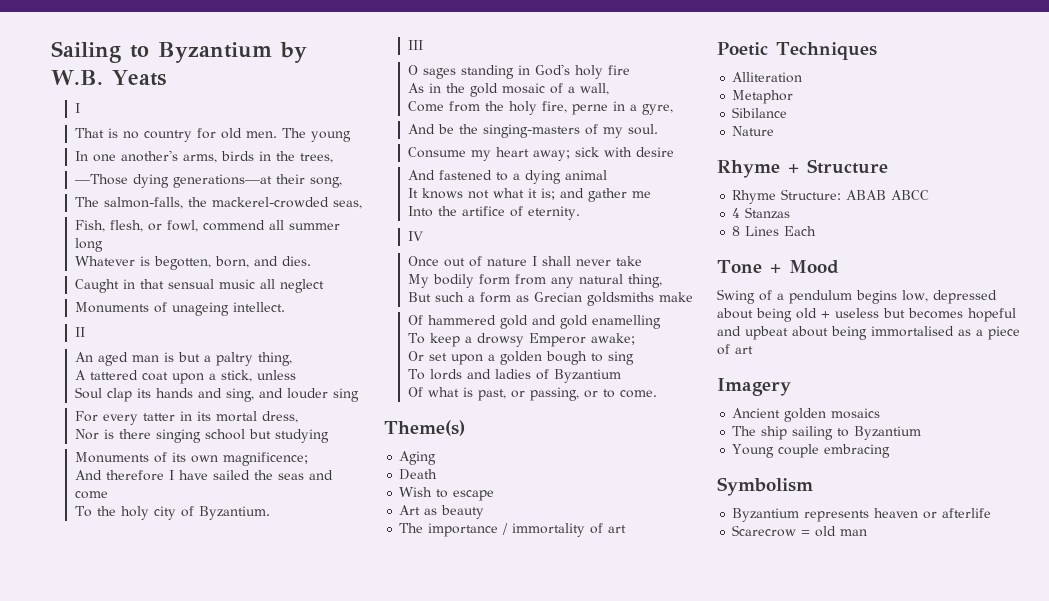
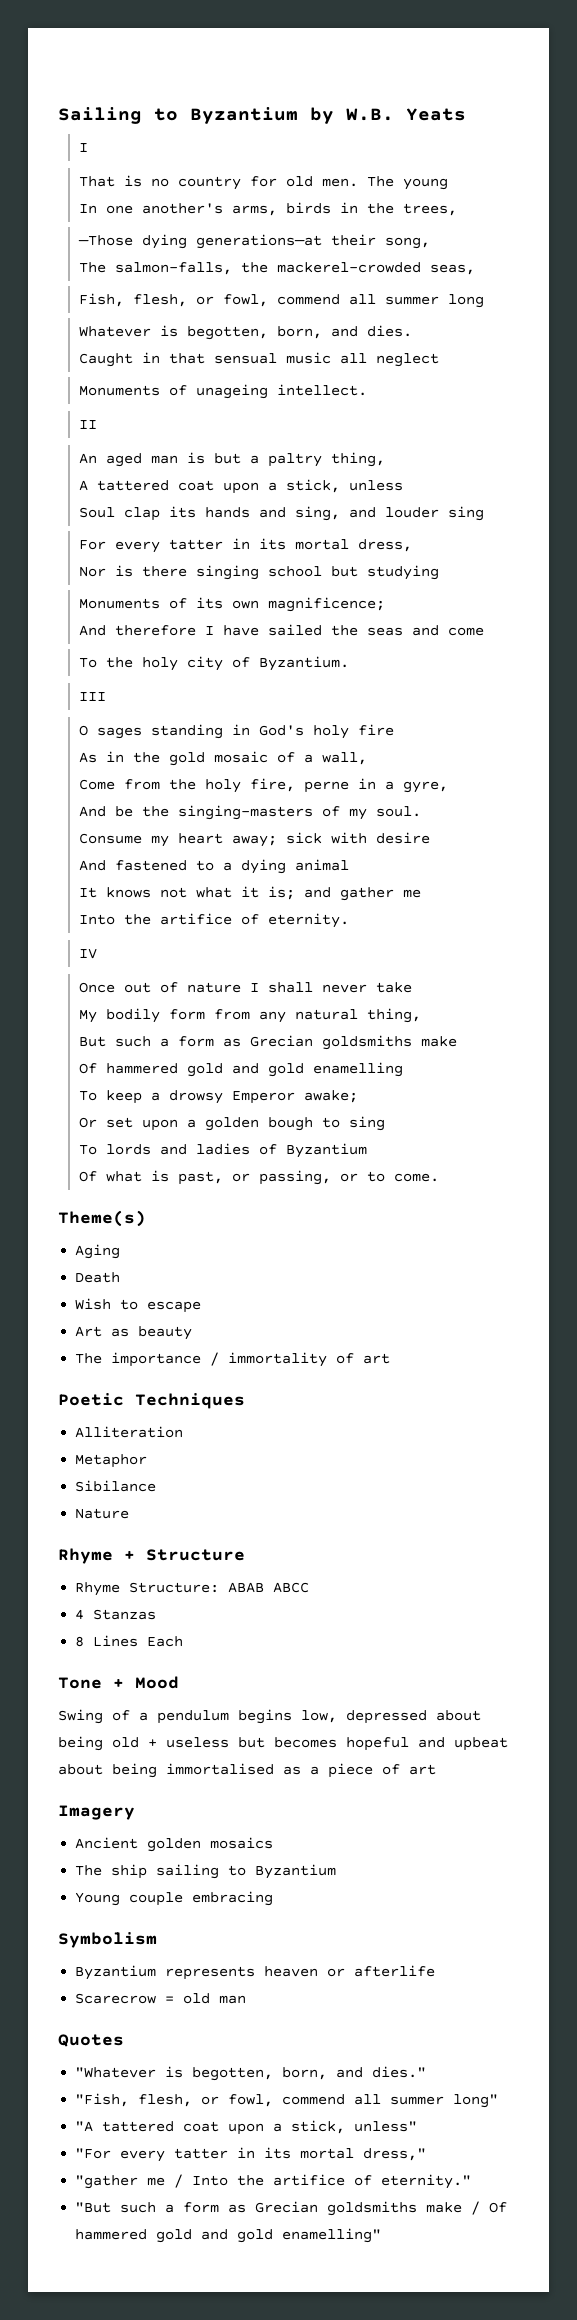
+ Quotes
+ "Whatever is begotten, born, and dies."
+ "Fish, flesh, or fowl, commend all summer long"
+ "A tattered coat upon a stick, unless"
+ "For every tatter in its mortal dress,"
+ "gather me / Into the artifice of eternity."
+ "But such a form as Grecian goldsmiths make / Of hammered gold and gold enamelling"

